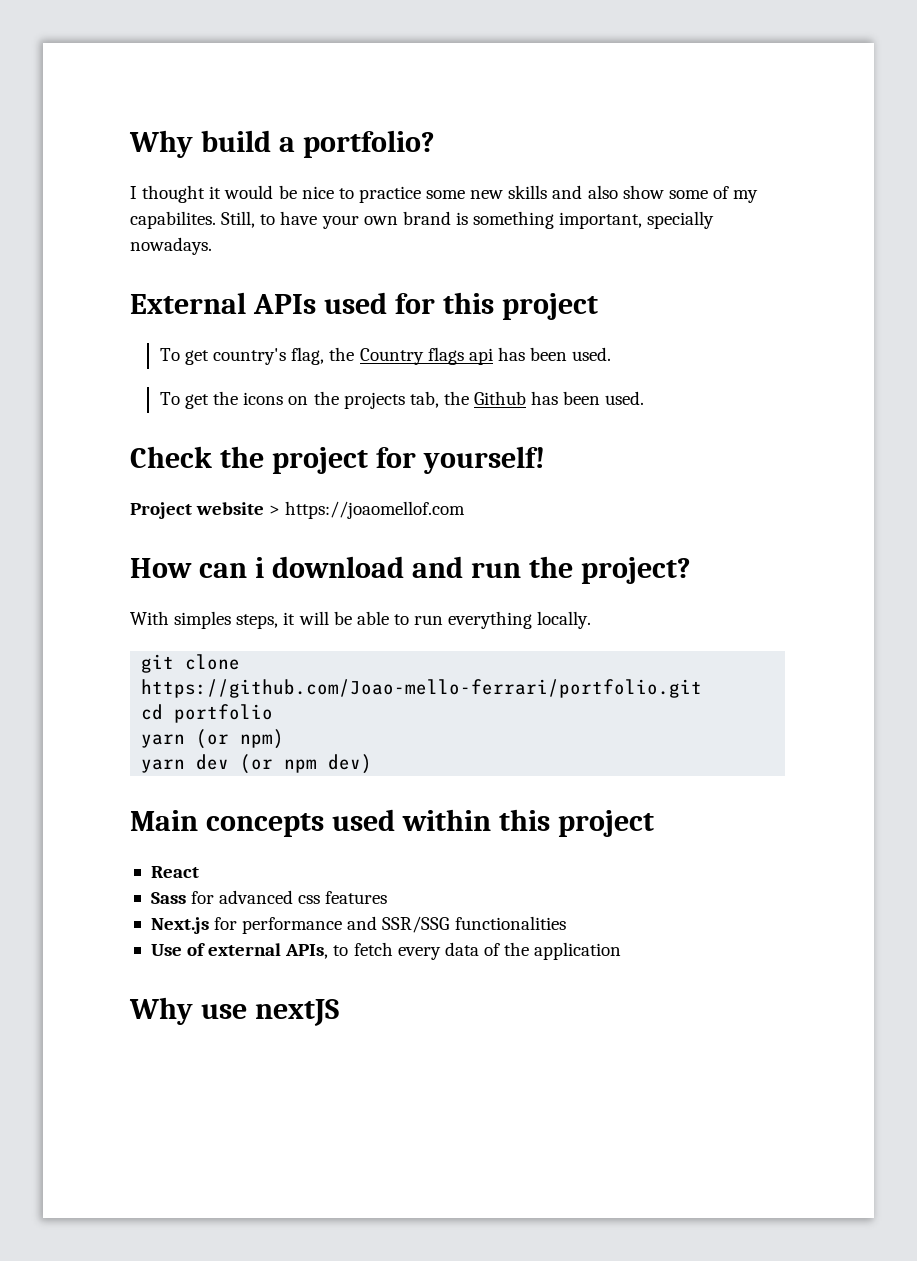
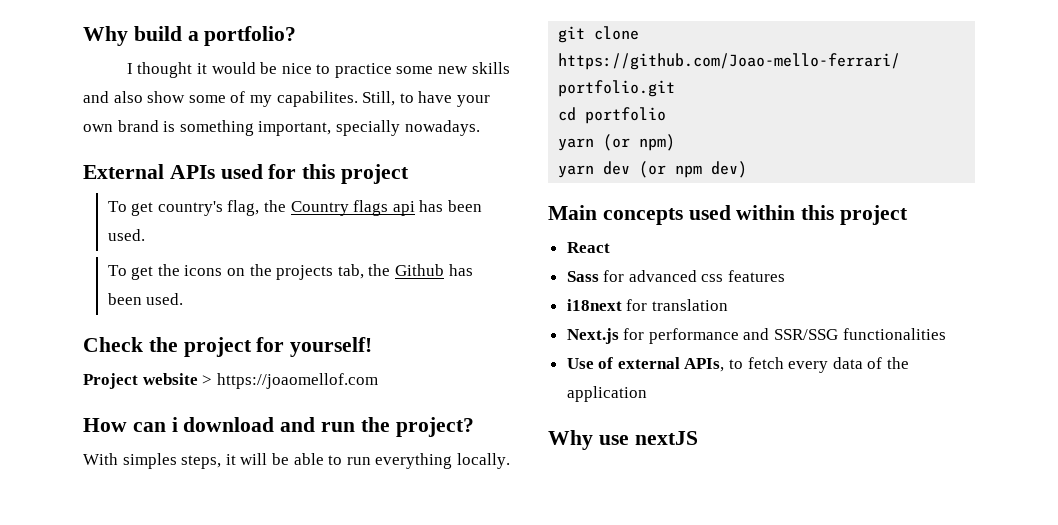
+ i18next for translation

